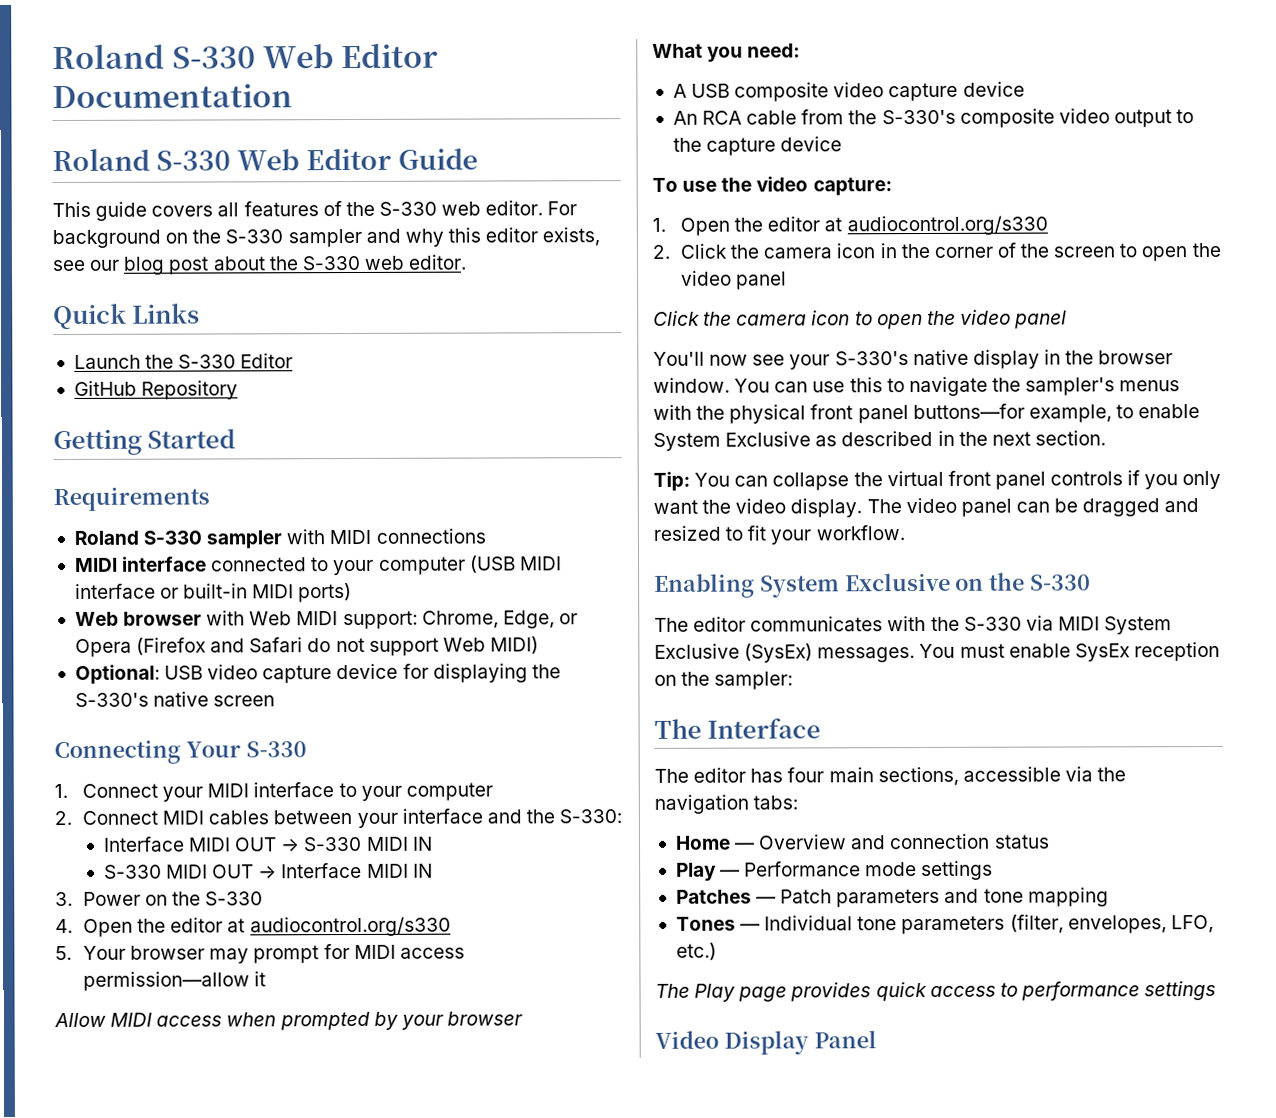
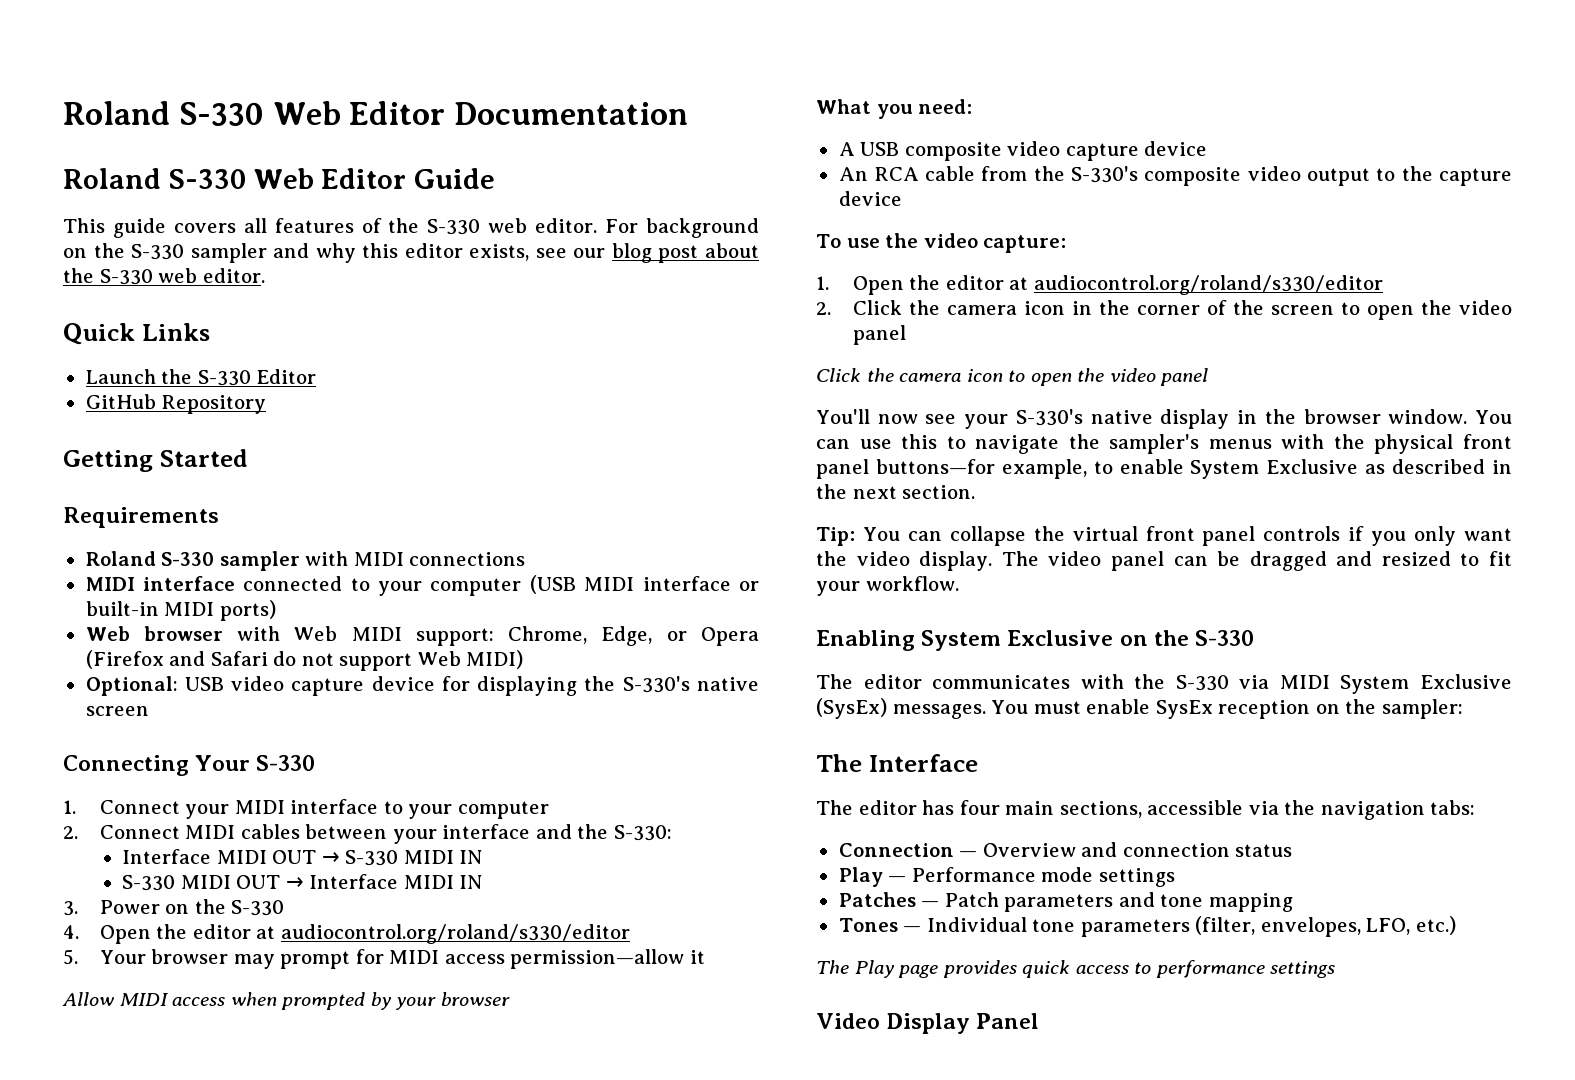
- 4. Open the editor at audiocontrol.org/s330
+ 4. Open the editor at audiocontrol.org/roland/s330/editor
- 1. Open the editor at audiocontrol.org/s330
+ 1. Open the editor at audiocontrol.org/roland/s330/editor
- Home — Overview and connection status
+ Connection — Overview and connection status

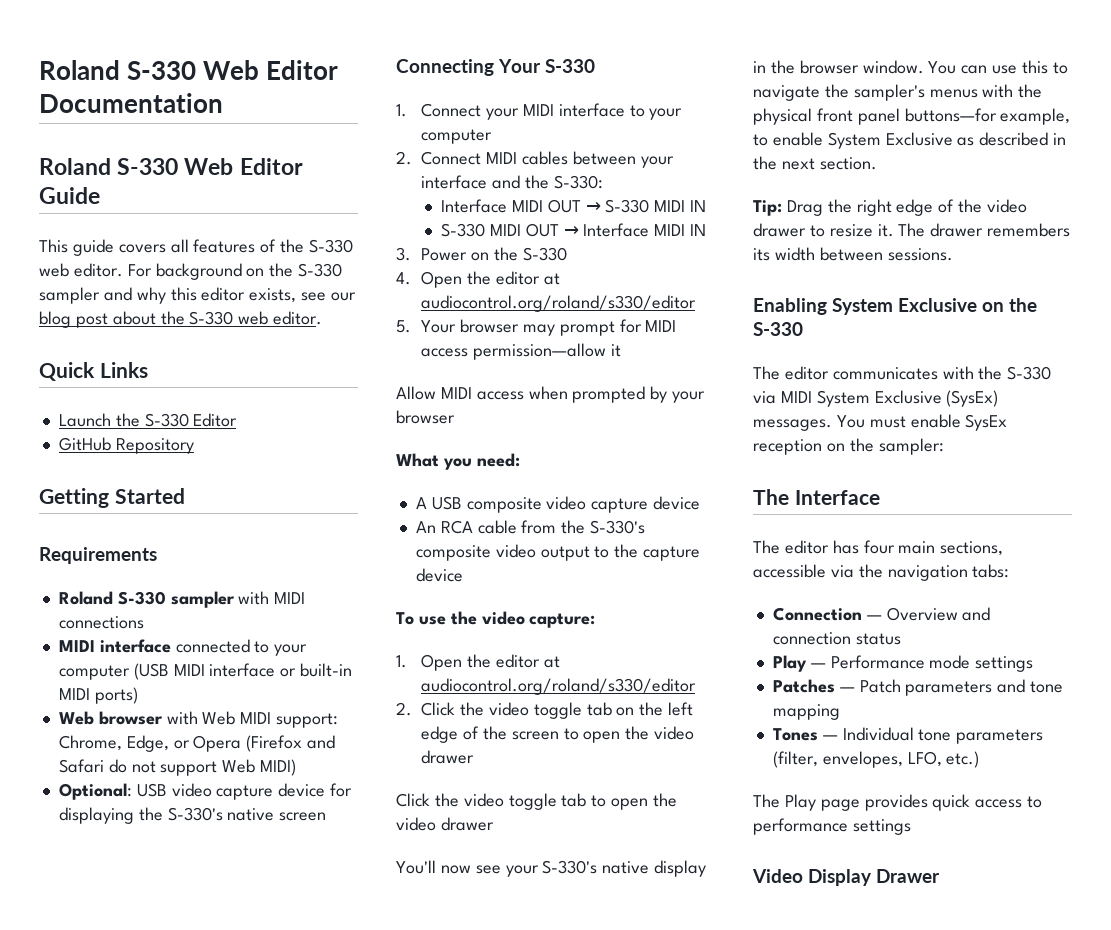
- 2. Click the camera icon in the corner of the screen to open the video panel
- Click the camera icon to open the video panel
+ 2. Click the video toggle tab on the left edge of the screen to open the video drawer
+ Click the video toggle tab to open the video drawer
- Tip: You can collapse the virtual front panel controls if you only want the video display. The video panel can be dragged and resized to fit your workflow.
+ Tip: Drag the right edge of the video drawer to resize it. The drawer remembers its width between sessions.
- Video Display Panel
+ Video Display Drawer

